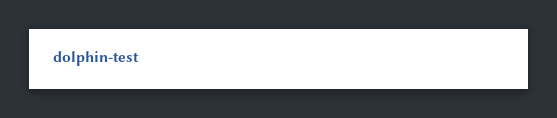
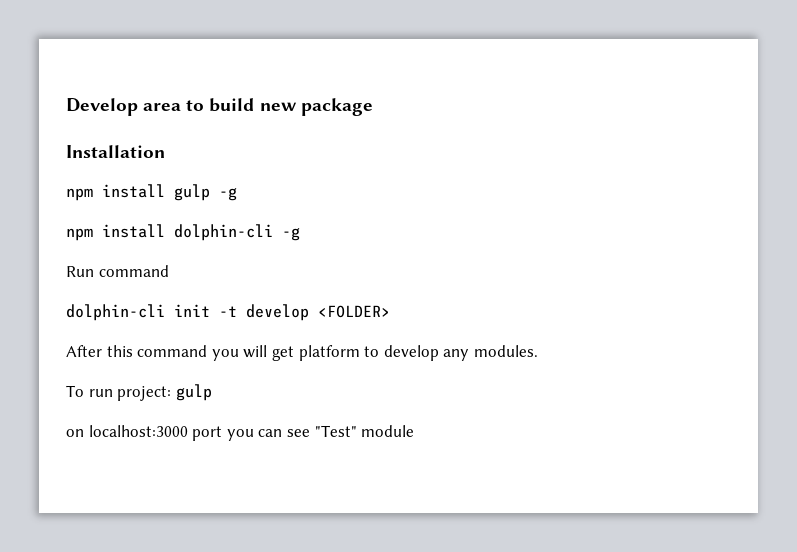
- dolphin-test
+ Develop area to build new package
+ Installation
+ npm install gulp -g
+ npm install dolphin-cli -g
+ Run command
+ dolphin-cli init -t develop <FOLDER>
+ After this command you will get platform to develop any modules.
+ To run project: gulp
+ on localhost:3000 port you can see "Test" module

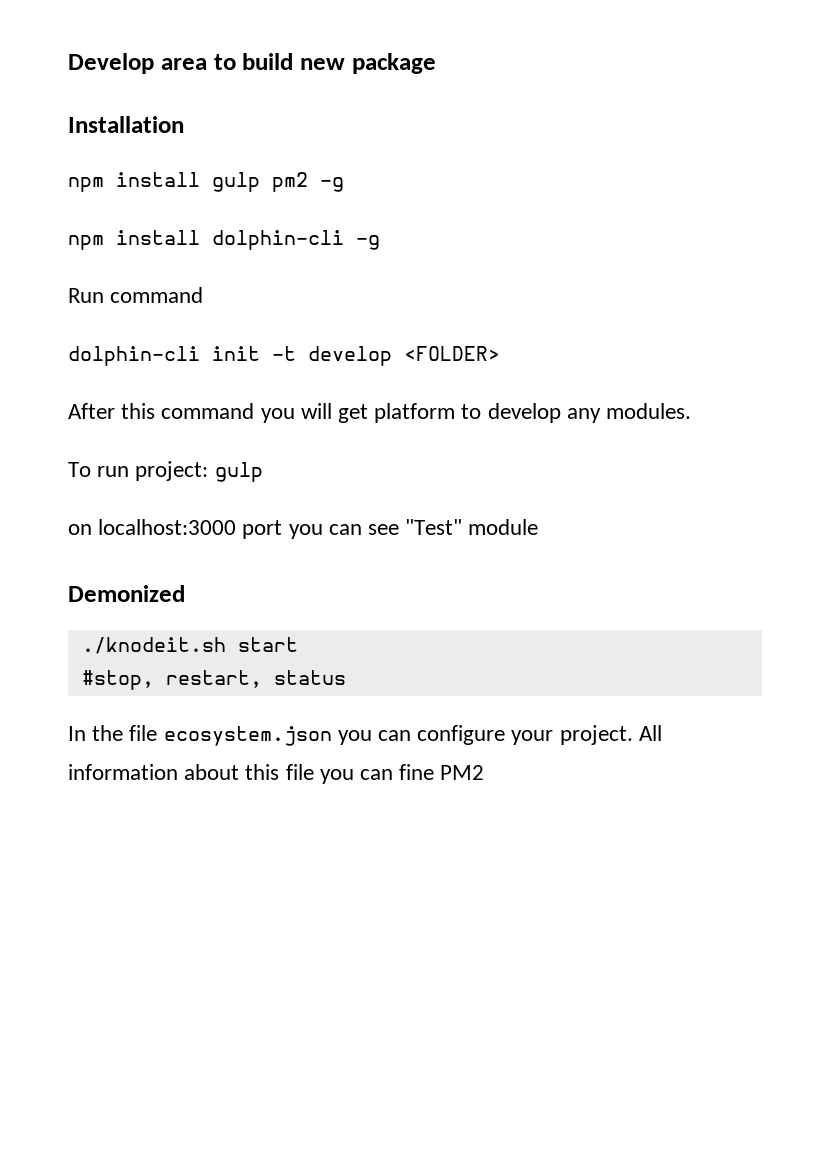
- npm install gulp -g
+ npm install gulp pm2 -g
+ Demonized
+ ./knodeit.sh start
+ #stop, restart, status
+ In the file ecosystem.json you can configure your project. All information about this file you can fine PM2

